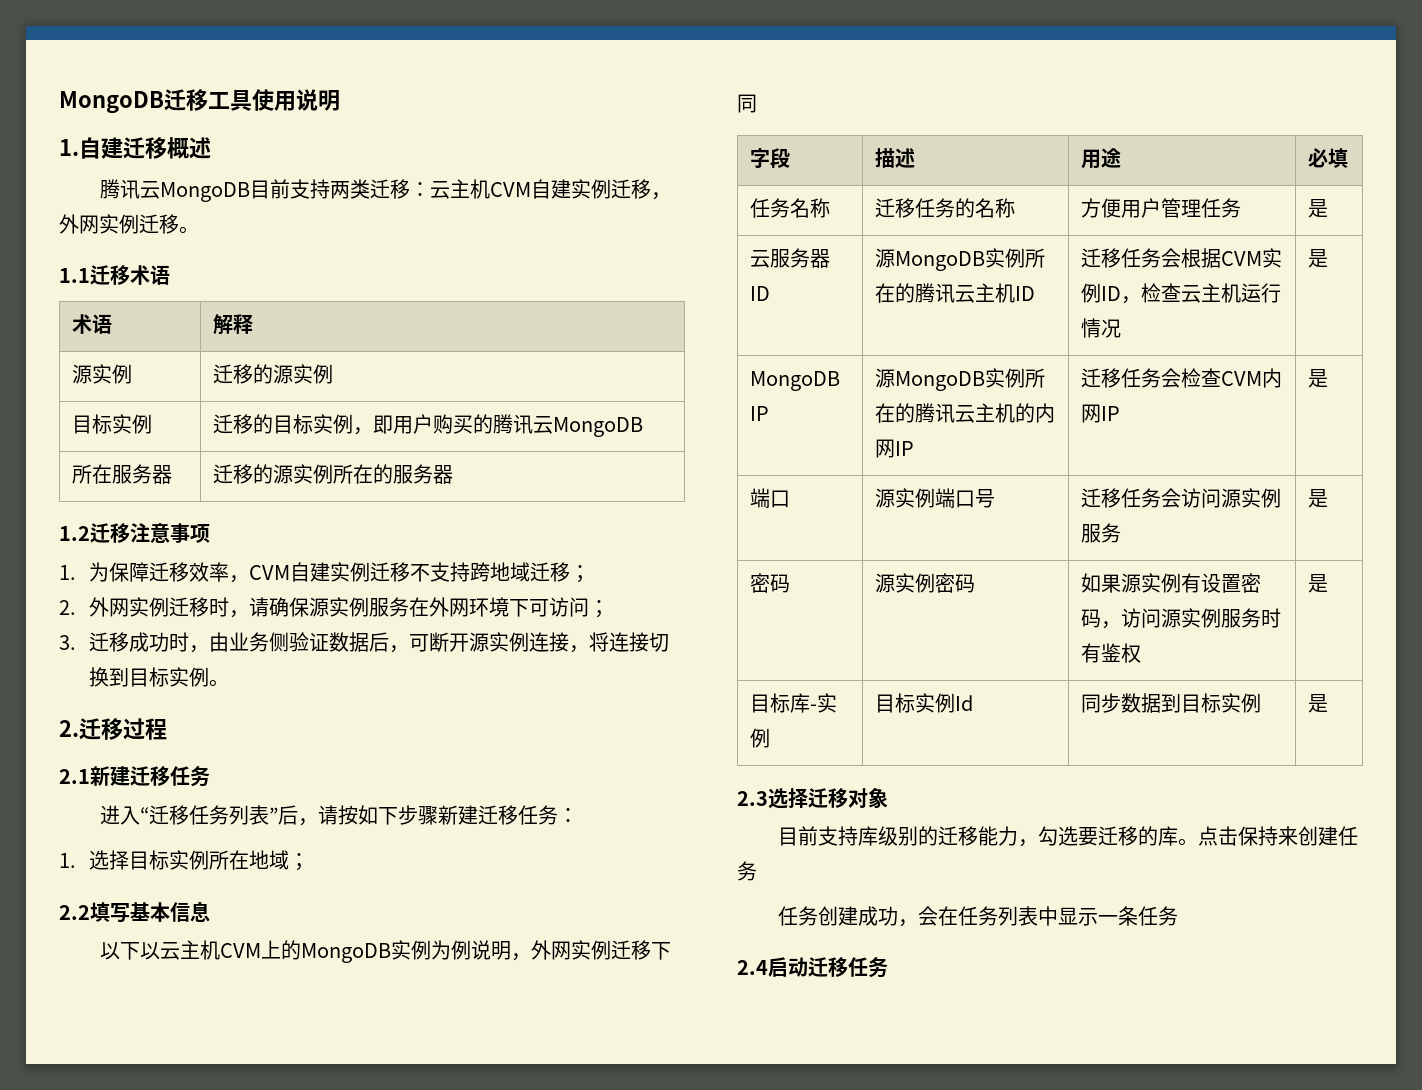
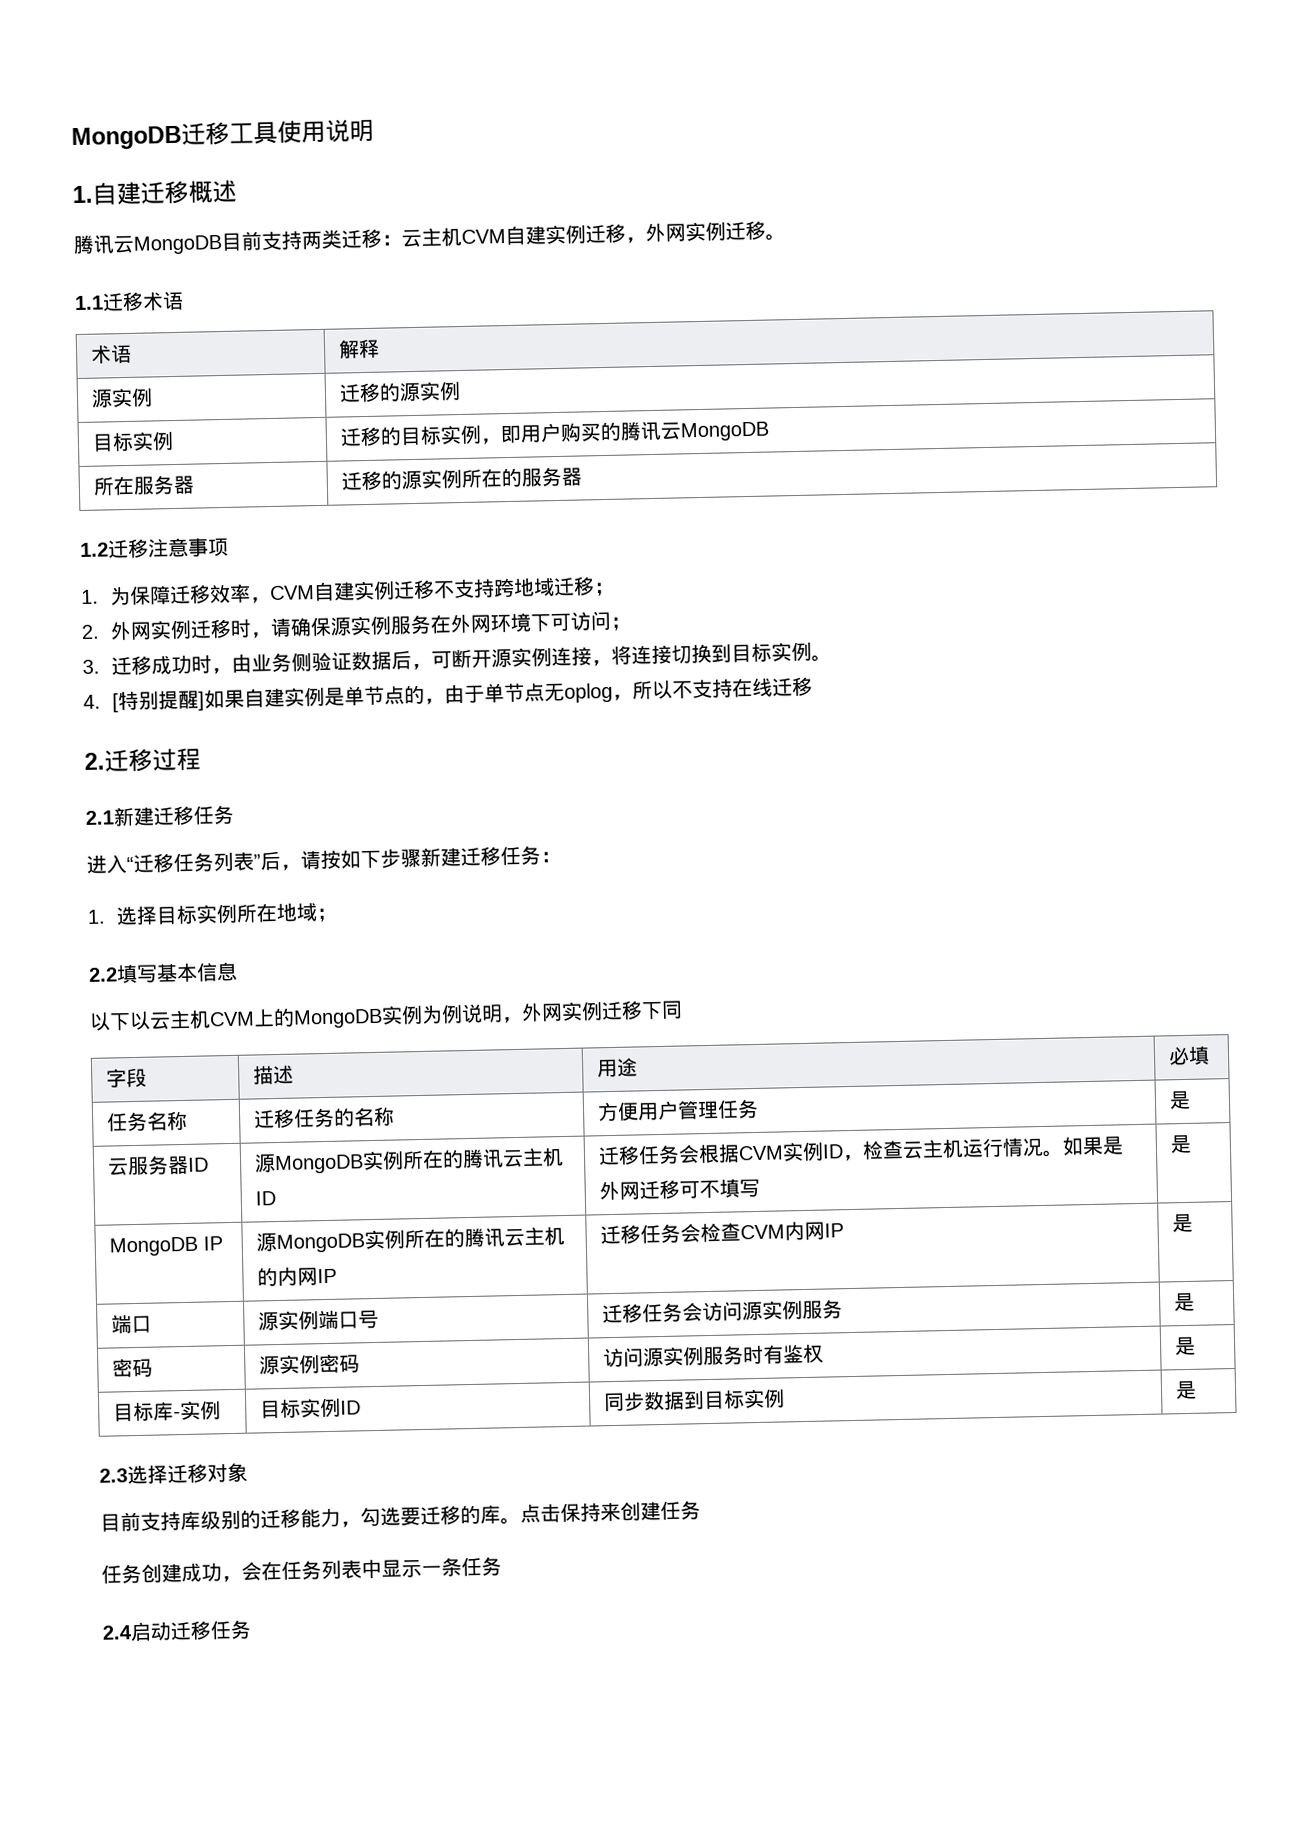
+ 4. [特别提醒]如果自建实例是单节点的，由于单节点无oplog，所以不支持在线迁移
- 云服务器ID | 源MongoDB实例所在的腾讯云主机ID | 迁移任务会根据CVM实例ID，检查云主机运行情况 | 是
+ 云服务器ID | 源MongoDB实例所在的腾讯云主机ID | 迁移任务会根据CVM实例ID，检查云主机运行情况。如果是外网迁移可不填写 | 是
- 密码 | 源实例密码 | 如果源实例有设置密码，访问源实例服务时有鉴权 | 是
+ 密码 | 源实例密码 | 访问源实例服务时有鉴权 | 是
- 目标库-实例 | 目标实例Id | 同步数据到目标实例 | 是
+ 目标库-实例 | 目标实例ID | 同步数据到目标实例 | 是

